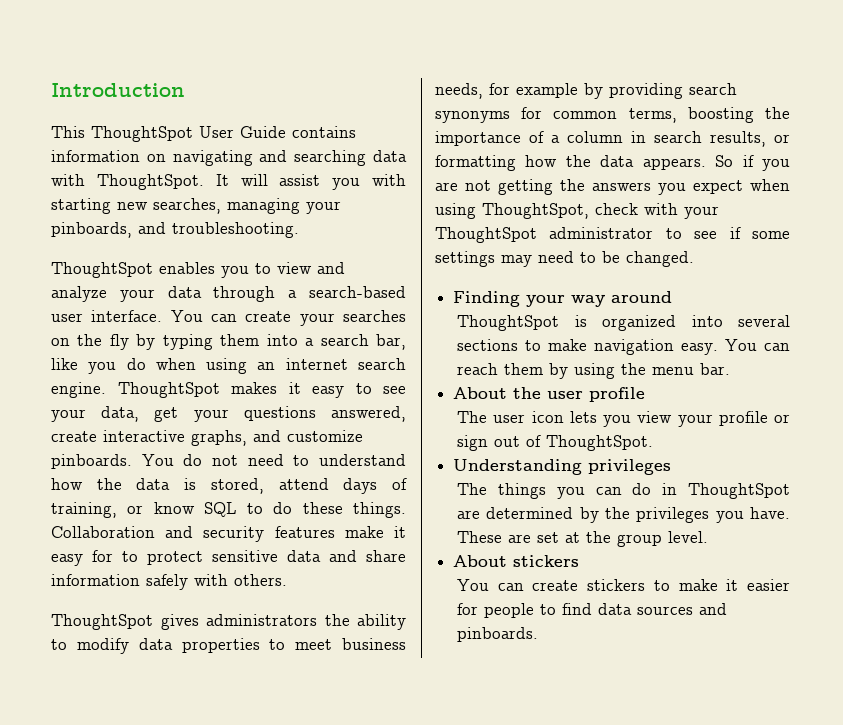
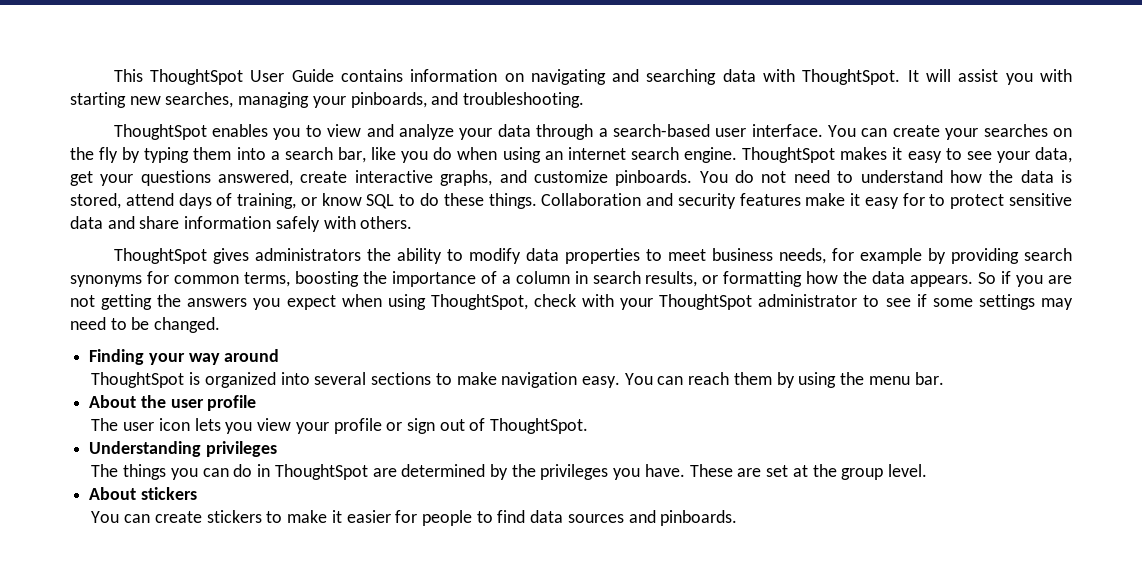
- Introduction

